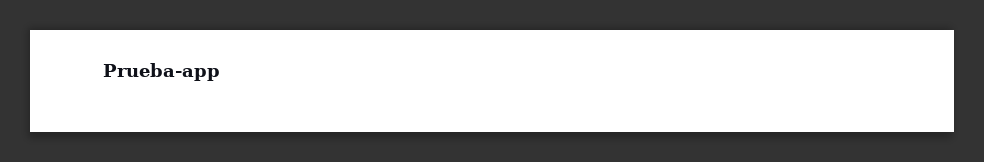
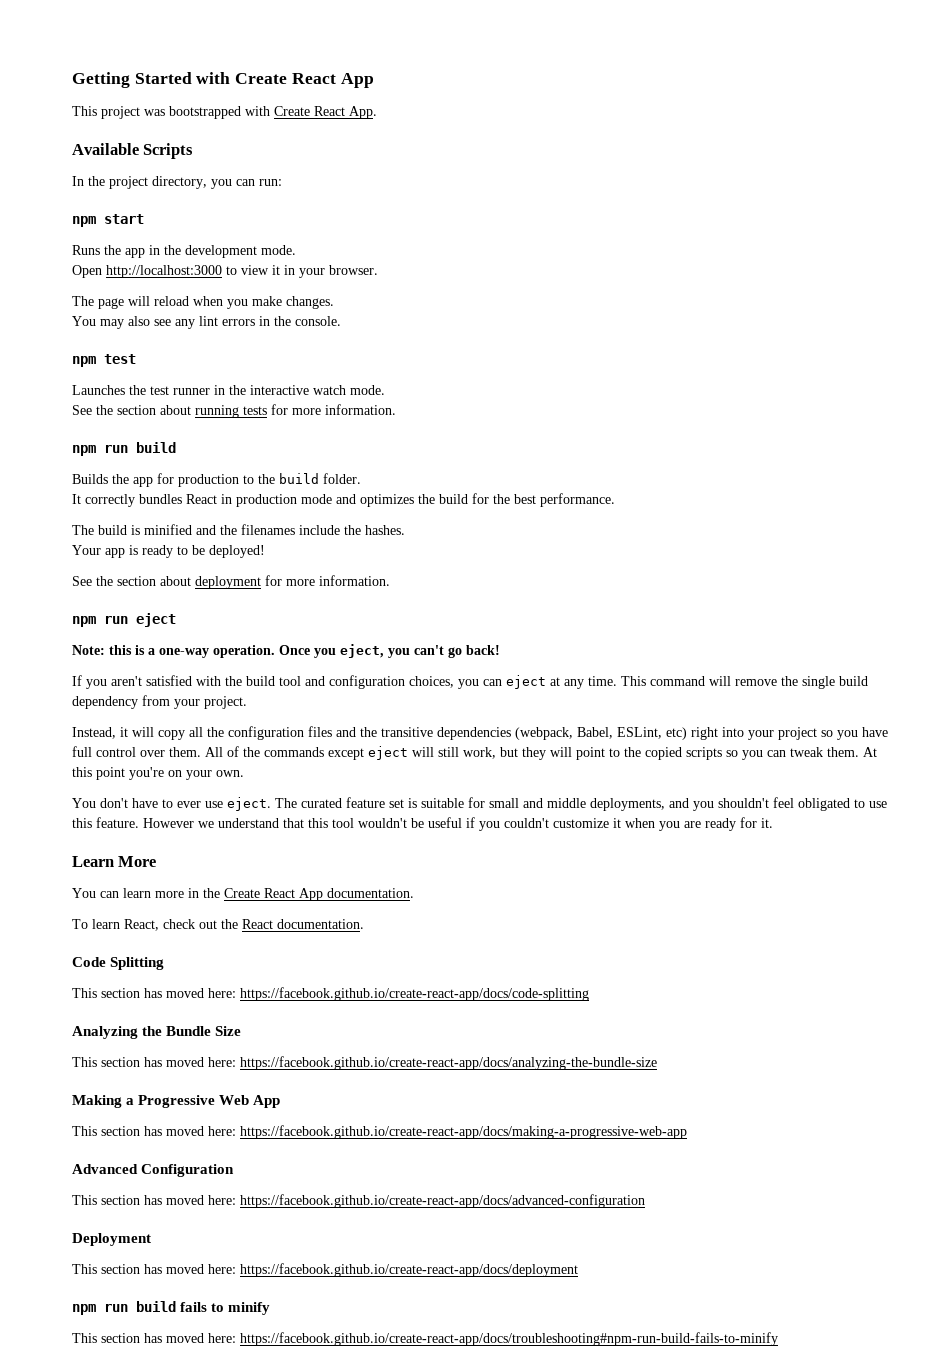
- Prueba-app
+ Getting Started with Create React App
+ This project was bootstrapped with Create React App.
+ Available Scripts
+ In the project directory, you can run:
+ npm start
+ Runs the app in the development mode.
+ Open http://localhost:3000 to view it in your browser.
+ The page will reload when you make changes.
+ You may also see any lint errors in the console.
+ npm test
+ Launches the test runner in the interactive watch mode.
+ See the section about running tests for more information.
+ npm run build
+ Builds the app for production to the build folder.
+ It correctly bundles React in production mode and optimizes the build for the best performance.
+ The build is minified and the filenames include the hashes.
+ Your app is ready to be deployed!
+ See the section about deployment for more information.
+ npm run eject
+ Note: this is a one-way operation. Once you eject, you can't go back!
+ If you aren't satisfied with the build tool and configuration choices, you can eject at any time. This command will remove the single build dependency from your project.
+ Instead, it will copy all the configuration files and the transitive dependencies (webpack, Babel, ESLint, etc) right into your project so you have full control over them. All of the commands except eject will still work, but they will point to the copied scripts so you can tweak them. At this point you're on your own.
+ You don't have to ever use eject. The curated feature set is suitable for small and middle deployments, and you shouldn't feel obligated to use this feature. However we understand that this tool wouldn't be useful if you couldn't customize it when you are ready for it.
+ Learn More
+ You can learn more in the Create React App documentation.
+ To learn React, check out the React documentation.
+ Code Splitting
+ This section has moved here: https://facebook.github.io/create-react-app/docs/code-splitting
+ Analyzing the Bundle Size
+ This section has moved here: https://facebook.github.io/create-react-app/docs/analyzing-the-bundle-size
+ Making a Progressive Web App
+ This section has moved here: https://facebook.github.io/create-react-app/docs/making-a-progressive-web-app
+ Advanced Configuration
+ This section has moved here: https://facebook.github.io/create-react-app/docs/advanced-configuration
+ Deployment
+ This section has moved here: https://facebook.github.io/create-react-app/docs/deployment
+ npm run build fails to minify
+ This section has moved here: https://facebook.github.io/create-react-app/docs/troubleshooting#npm-run-build-fails-to-minify

